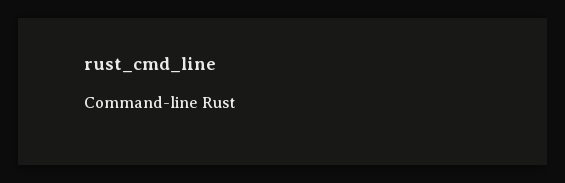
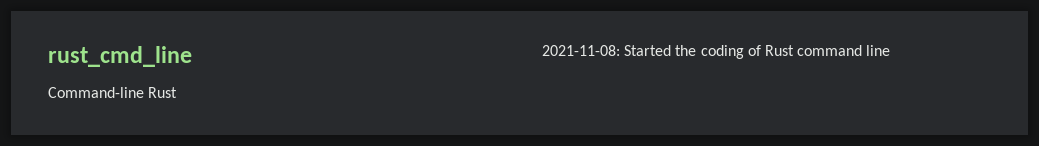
+ 2021-11-08: Started the coding of Rust command line

